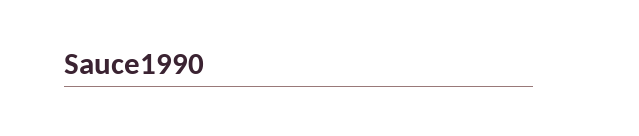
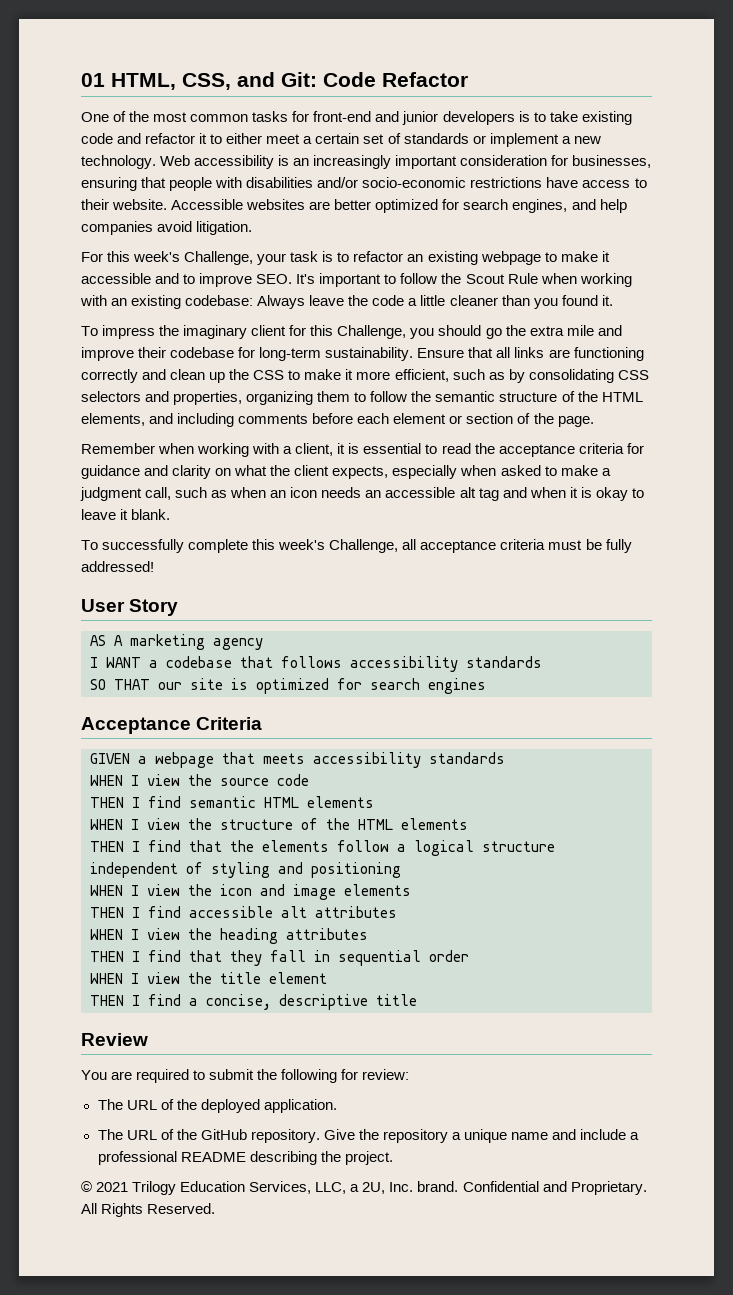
- Sauce1990
+ 01 HTML, CSS, and Git: Code Refactor
+ One of the most common tasks for front-end and junior developers is to take existing code and refactor it to either meet a certain set of standards or implement a new technology. Web accessibility is an increasingly important consideration for businesses, ensuring that people with disabilities and/or socio-economic restrictions have access to their website. Accessible websites are better optimized for search engines, and help companies avoid litigation.
+ For this week's Challenge, your task is to refactor an existing webpage to make it accessible and to improve SEO. It's important to follow the Scout Rule when working with an existing codebase: Always leave the code a little cleaner than you found it.
+ To impress the imaginary client for this Challenge, you should go the extra mile and improve their codebase for long-term sustainability. Ensure that all links are functioning correctly and clean up the CSS to make it more efficient, such as by consolidating CSS selectors and properties, organizing them to follow the semantic structure of the HTML elements, and including comments before each element or section of the page.
+ Remember when working with a client, it is essential to read the acceptance criteria for guidance and clarity on what the client expects, especially when asked to make a judgment call, such as when an icon needs an accessible alt tag and when it is okay to leave it blank.
+ To successfully complete this week's Challenge, all acceptance criteria must be fully addressed!
+ User Story
+ AS A marketing agency
+ I WANT a codebase that follows accessibility standards
+ SO THAT our site is optimized for search engines
+ Acceptance Criteria
+ GIVEN a webpage that meets accessibility standards
+ WHEN I view the source code
+ THEN I find semantic HTML elements
+ WHEN I view the structure of the HTML elements
+ THEN I find that the elements follow a logical structure independent of styling and positioning
+ WHEN I view the icon and image elements
+ THEN I find accessible alt attributes
+ WHEN I view the heading attributes
+ THEN I find that they fall in sequential order
+ WHEN I view the title element
+ THEN I find a concise, descriptive title
+ Review
+ You are required to submit the following for review:
+ The URL of the deployed application.
+ The URL of the GitHub repository. Give the repository a unique name and include a professional README describing the project.
+ © 2021 Trilogy Education Services, LLC, a 2U, Inc. brand. Confidential and Proprietary. All Rights Reserved.

